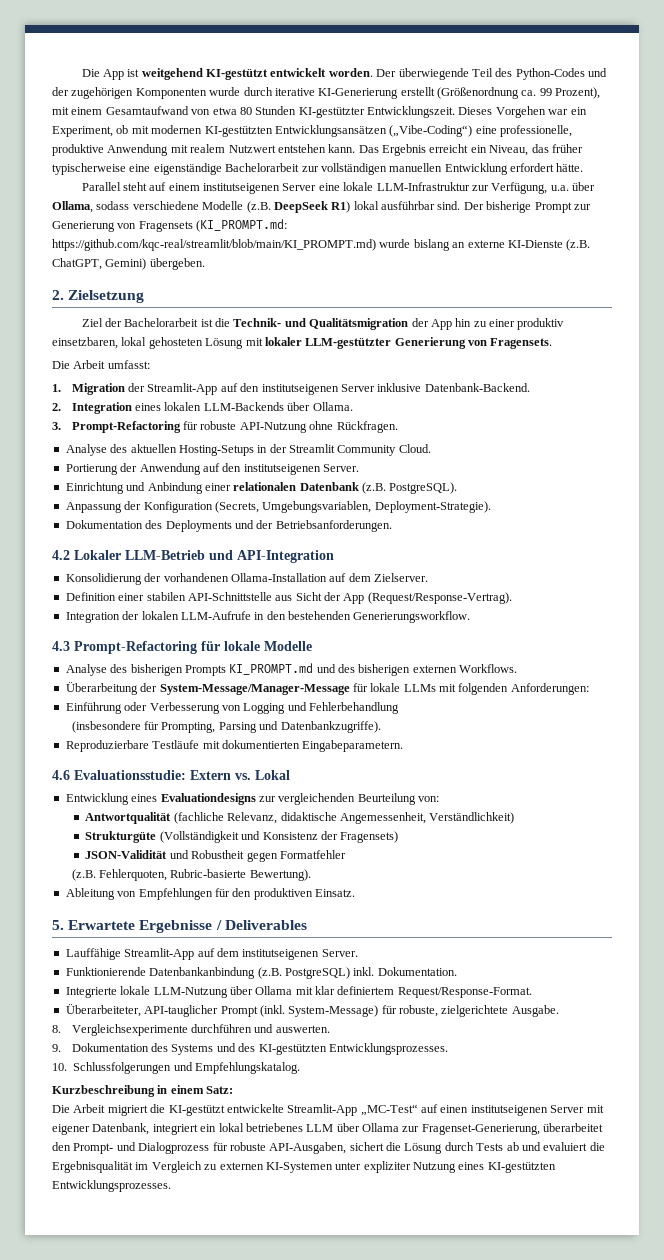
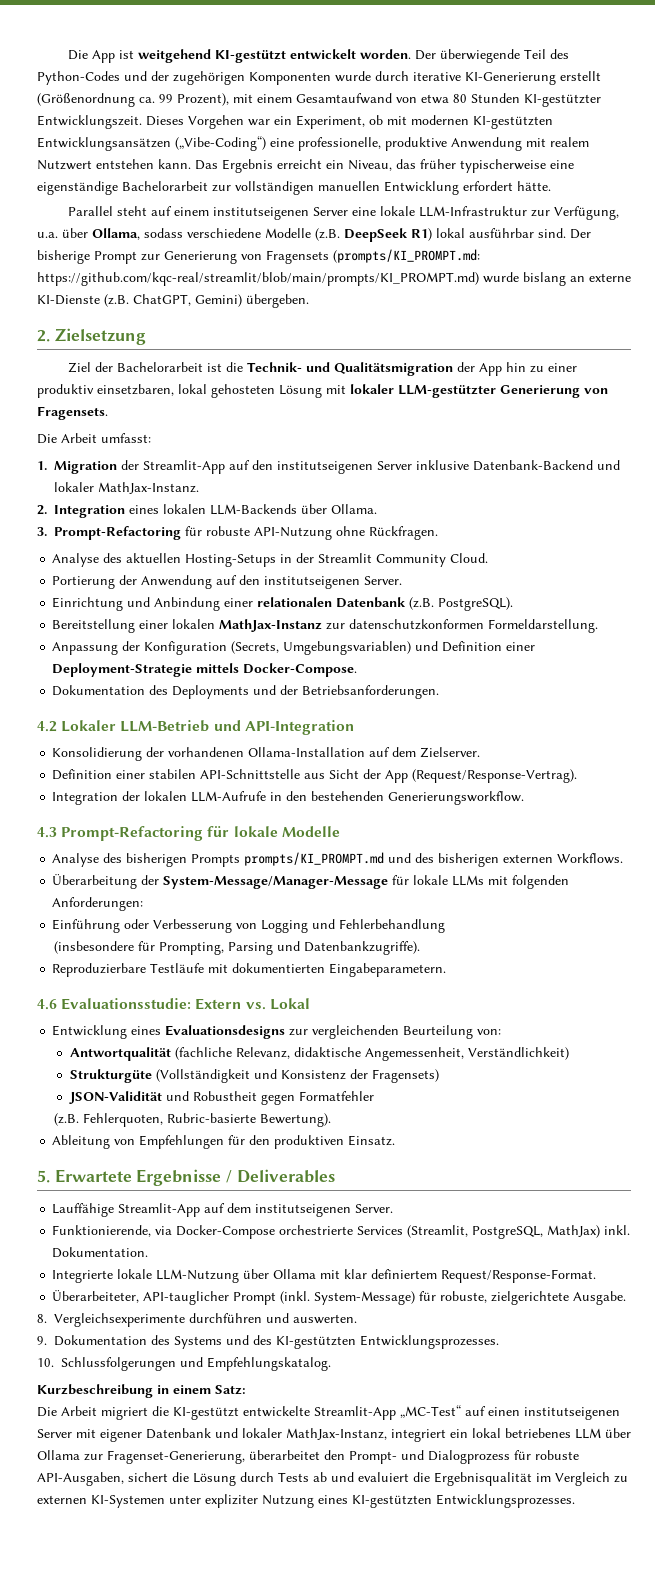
- Der bisherige Prompt zur Generierung von Fragensets (KI_PROMPT.md: https://github.com/kqc-real/streamlit/blob/main/KI_PROMPT.md) wurde bislang an externe KI-Dienste (z.B. ChatGPT, Gemini) übergeben.
+ Der bisherige Prompt zur Generierung von Fragensets (prompts/KI_PROMPT.md: https://github.com/kqc-real/streamlit/blob/main/prompts/KI_PROMPT.md) wurde bislang an externe KI-Dienste (z.B. ChatGPT, Gemini) übergeben.
- 1. Migration der Streamlit-App auf den institutseigenen Server inklusive Datenbank-Backend.
+ 1. Migration der Streamlit-App auf den institutseigenen Server inklusive Datenbank-Backend und lokaler MathJax-Instanz.
- Anpassung der Konfiguration (Secrets, Umgebungsvariablen, Deployment-Strategie).
+ Bereitstellung einer lokalen MathJax-Instanz zur datenschutzkonformen Formeldarstellung.
+ Anpassung der Konfiguration (Secrets, Umgebungsvariablen) und Definition einer Deployment-Strategie mittels Docker-Compose.
- Analyse des bisherigen Prompts KI_PROMPT.md und des bisherigen externen Workflows.
+ Analyse des bisherigen Prompts prompts/KI_PROMPT.md und des bisherigen externen Workflows.
- Entwicklung eines Evaluationdesigns zur vergleichenden Beurteilung von:
+ Entwicklung eines Evaluationsdesigns zur vergleichenden Beurteilung von:
- Funktionierende Datenbankanbindung (z.B. PostgreSQL) inkl.
+ Funktionierende, via Docker-Compose orchestrierte Services (Streamlit, PostgreSQL, MathJax) inkl.
- Die Arbeit migriert die KI-gestützt entwickelte Streamlit-App „MC-Test“ auf einen institutseigenen Server mit eigener Datenbank, integriert ein lokal betriebenes LLM über Ollama zur Fragenset-Generierung, überarbeitet den Prompt- und Dialogprozess für robuste API-Ausgaben, sichert die Lösung durch Tests ab und evaluiert die Ergebnisqualität im Vergleich zu externen KI-Systemen unter expliziter Nutzung eines KI-gestützten Entwicklungsprozesses.
+ Die Arbeit migriert die KI-gestützt entwickelte Streamlit-App „MC-Test“ auf einen institutseigenen Server mit eigener Datenbank und lokaler MathJax-Instanz, integriert ein lokal betriebenes LLM über Ollama zur Fragenset-Generierung, überarbeitet den Prompt- und Dialogprozess für robuste API-Ausgaben, sichert die Lösung durch Tests ab und evaluiert die Ergebnisqualität im Vergleich zu externen KI-Systemen unter expliziter Nutzung eines KI-gestützten Entwicklungsprozesses.

